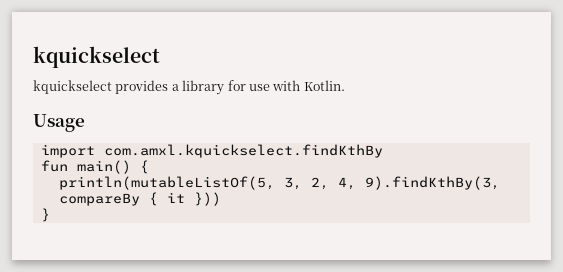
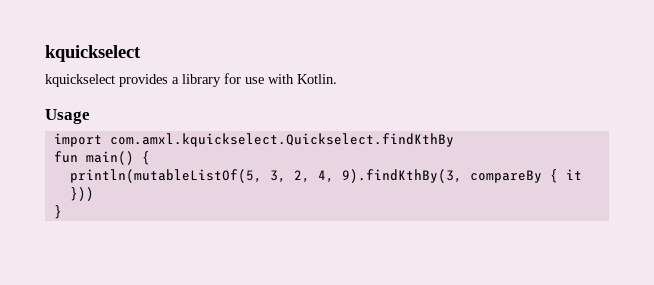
- import com.amxl.kquickselect.findKthBy
+ import com.amxl.kquickselect.Quickselect.findKthBy

